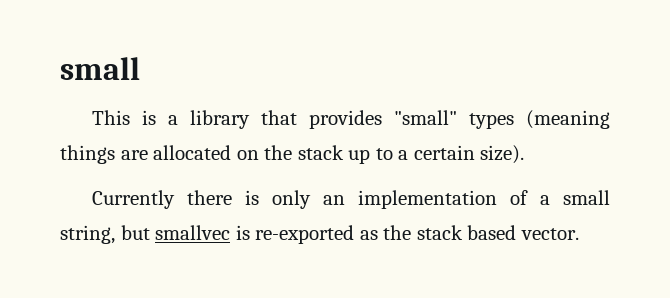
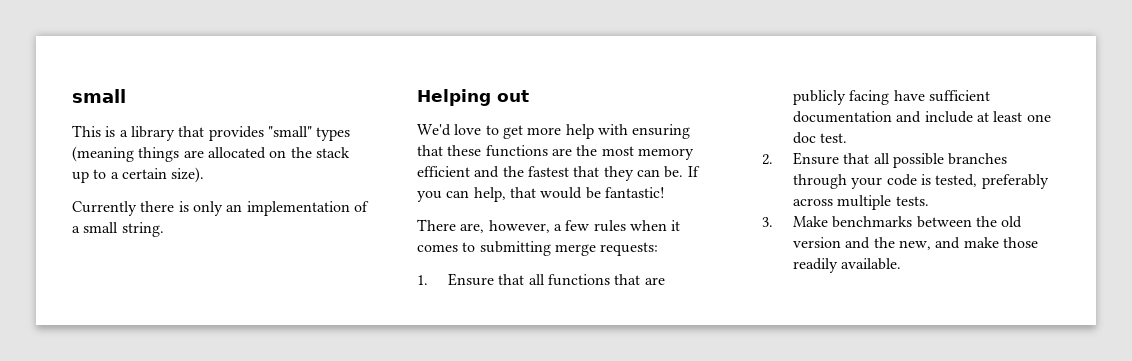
- Currently there is only an implementation of a small string, but smallvec is re-exported as the stack based vector.
+ Currently there is only an implementation of a small string.
+ Helping out
+ We'd love to get more help with ensuring that these functions are the most memory efficient and the fastest that they can be. If you can help, that would be fantastic!
+ There are, however, a few rules when it comes to submitting merge requests:
+ 1. Ensure that all functions that are publicly facing have sufficient documentation and include at least one doc test.
+ 2. Ensure that all possible branches through your code is tested, preferably across multiple tests.
+ 3. Make benchmarks between the old version and the new, and make those readily available.

